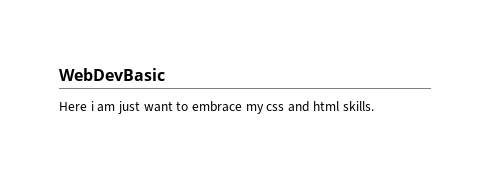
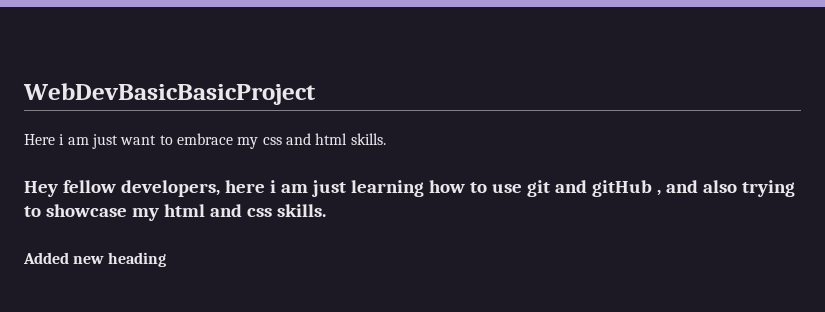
- WebDevBasic
+ WebDevBasicBasicProject
+ Hey fellow developers, here i am just learning how to use git and gitHub , and also trying to showcase my html and css skills.
+ Added new heading

